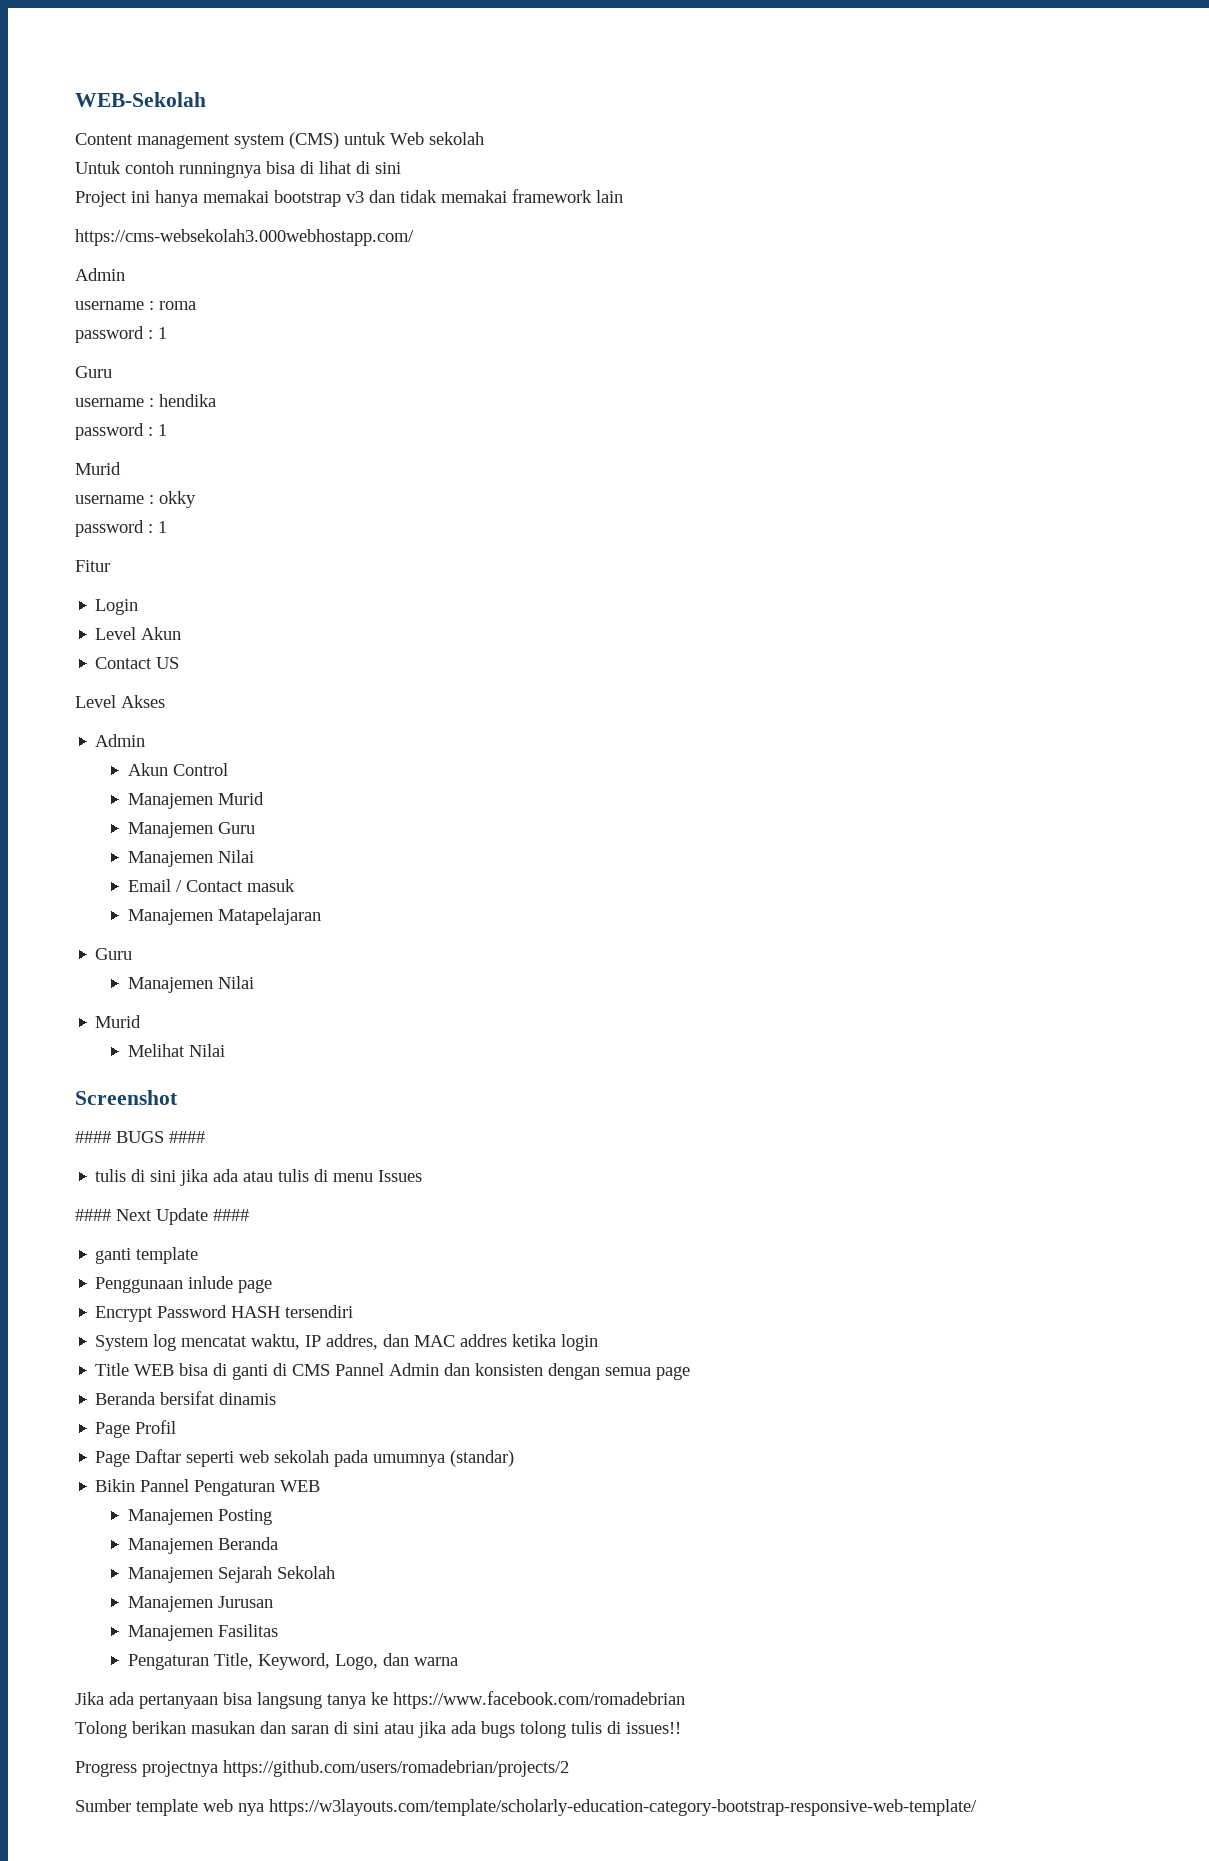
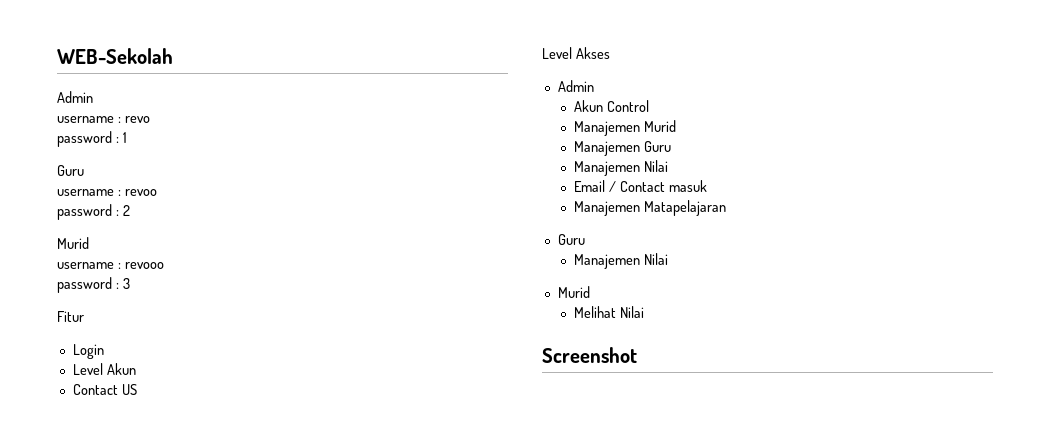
- Content management system (CMS) untuk Web sekolah
- Untuk contoh runningnya bisa di lihat di sini
- Project ini hanya memakai bootstrap v3 dan tidak memakai framework lain
- https://cms-websekolah3.000webhostapp.com/
- username : roma
+ username : revo
- username : hendika
- password : 1
+ username : revoo
+ password : 2
- username : okky
- password : 1
+ username : revooo
+ password : 3
- #### BUGS ####
- tulis di sini jika ada atau tulis di menu Issues
- #### Next Update ####
- ganti template
- Penggunaan inlude page
- Encrypt Password HASH tersendiri
- System log mencatat waktu, IP addres, dan MAC addres ketika login
- Title WEB bisa di ganti di CMS Pannel Admin dan konsisten dengan semua page
- Beranda bersifat dinamis
- Page Profil
- Page Daftar seperti web sekolah pada umumnya (standar)
- Bikin Pannel Pengaturan WEB
- Manajemen Posting
- Manajemen Beranda
- Manajemen Sejarah Sekolah
- Manajemen Jurusan
- Manajemen Fasilitas
- Pengaturan Title, Keyword, Logo, dan warna
- Jika ada pertanyaan bisa langsung tanya ke https://www.facebook.com/romadebrian
- Tolong berikan masukan dan saran di sini atau jika ada bugs tolong tulis di issues!!
- Progress projectnya https://github.com/users/romadebrian/projects/2
- Sumber template web nya https://w3layouts.com/template/scholarly-education-category-bootstrap-responsive-web-template/

